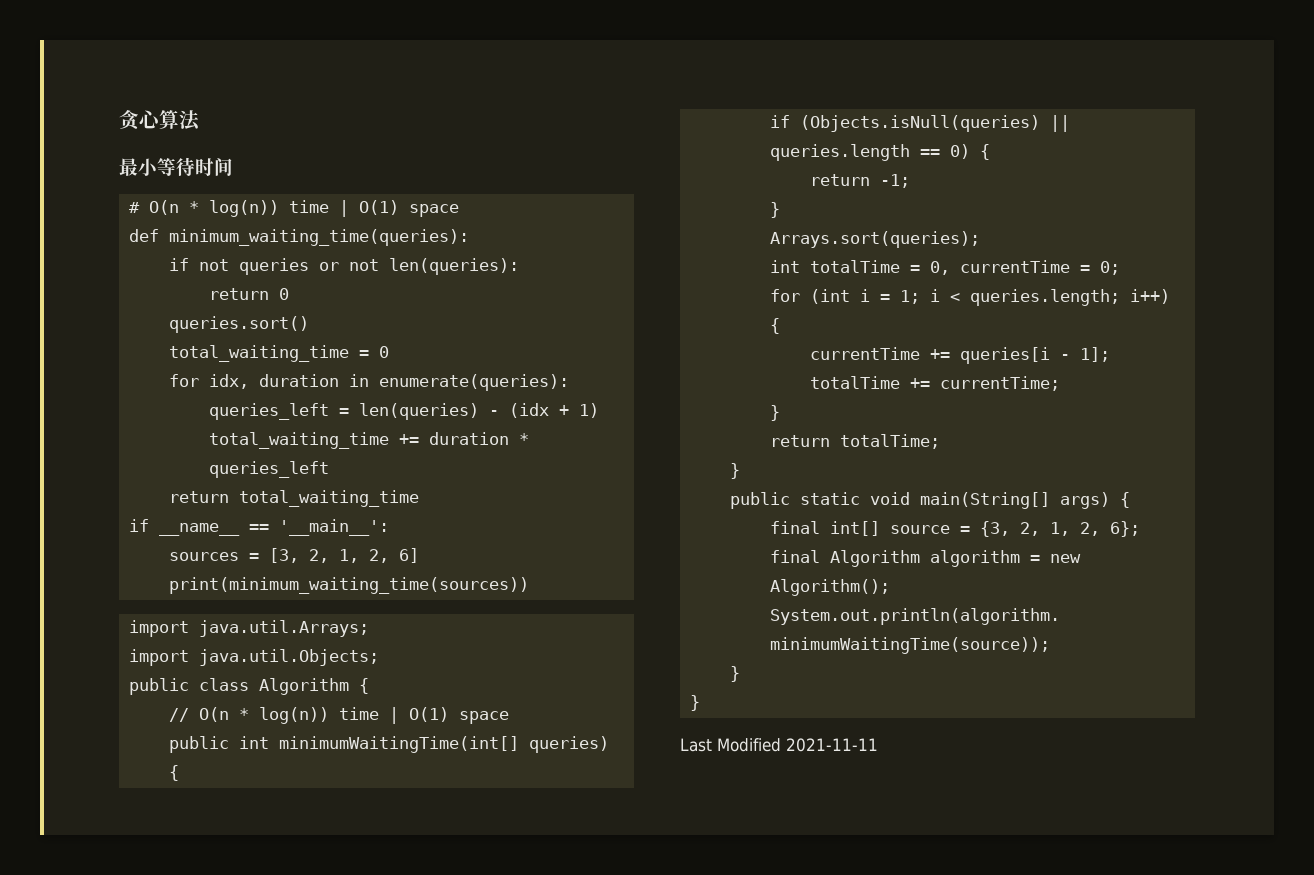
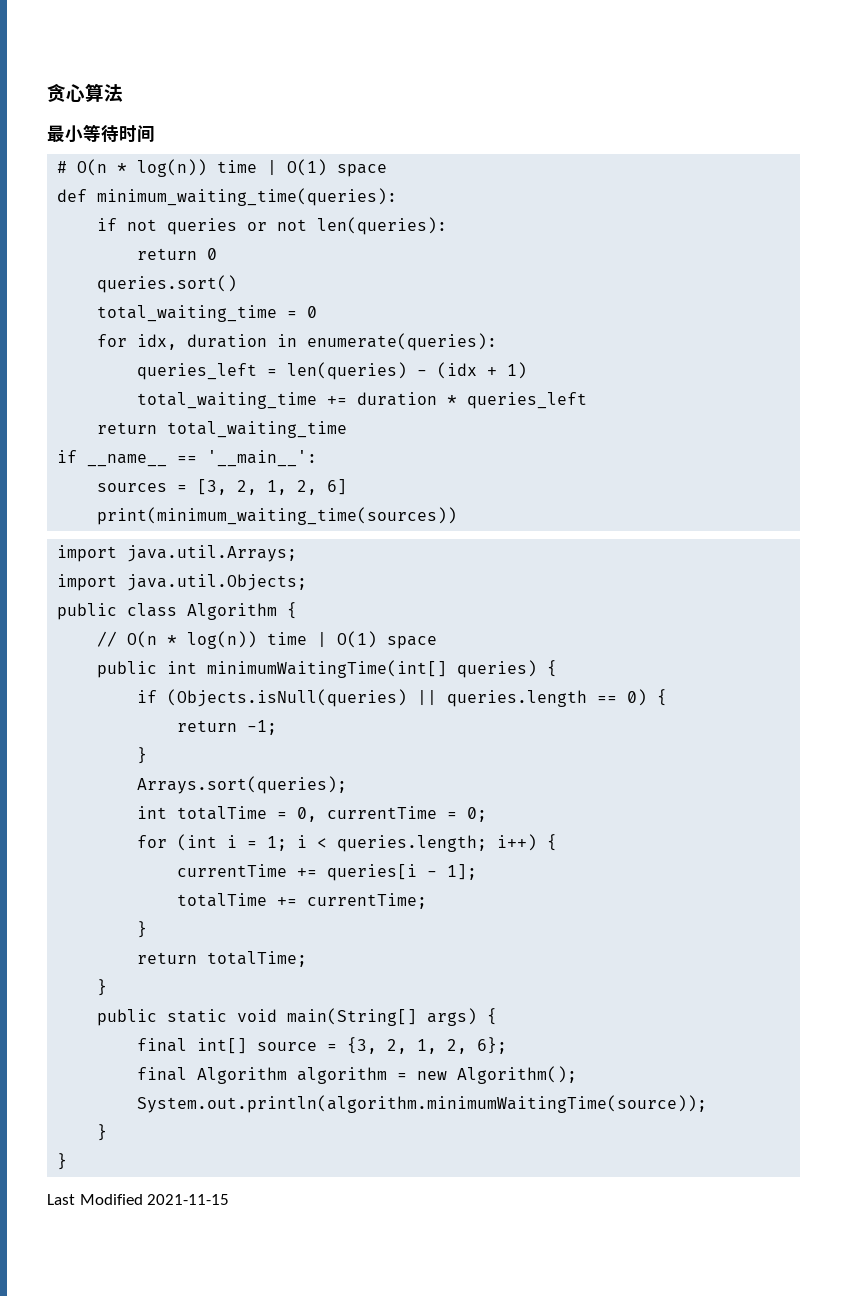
- Last Modified 2021-11-11
+ Last Modified 2021-11-15

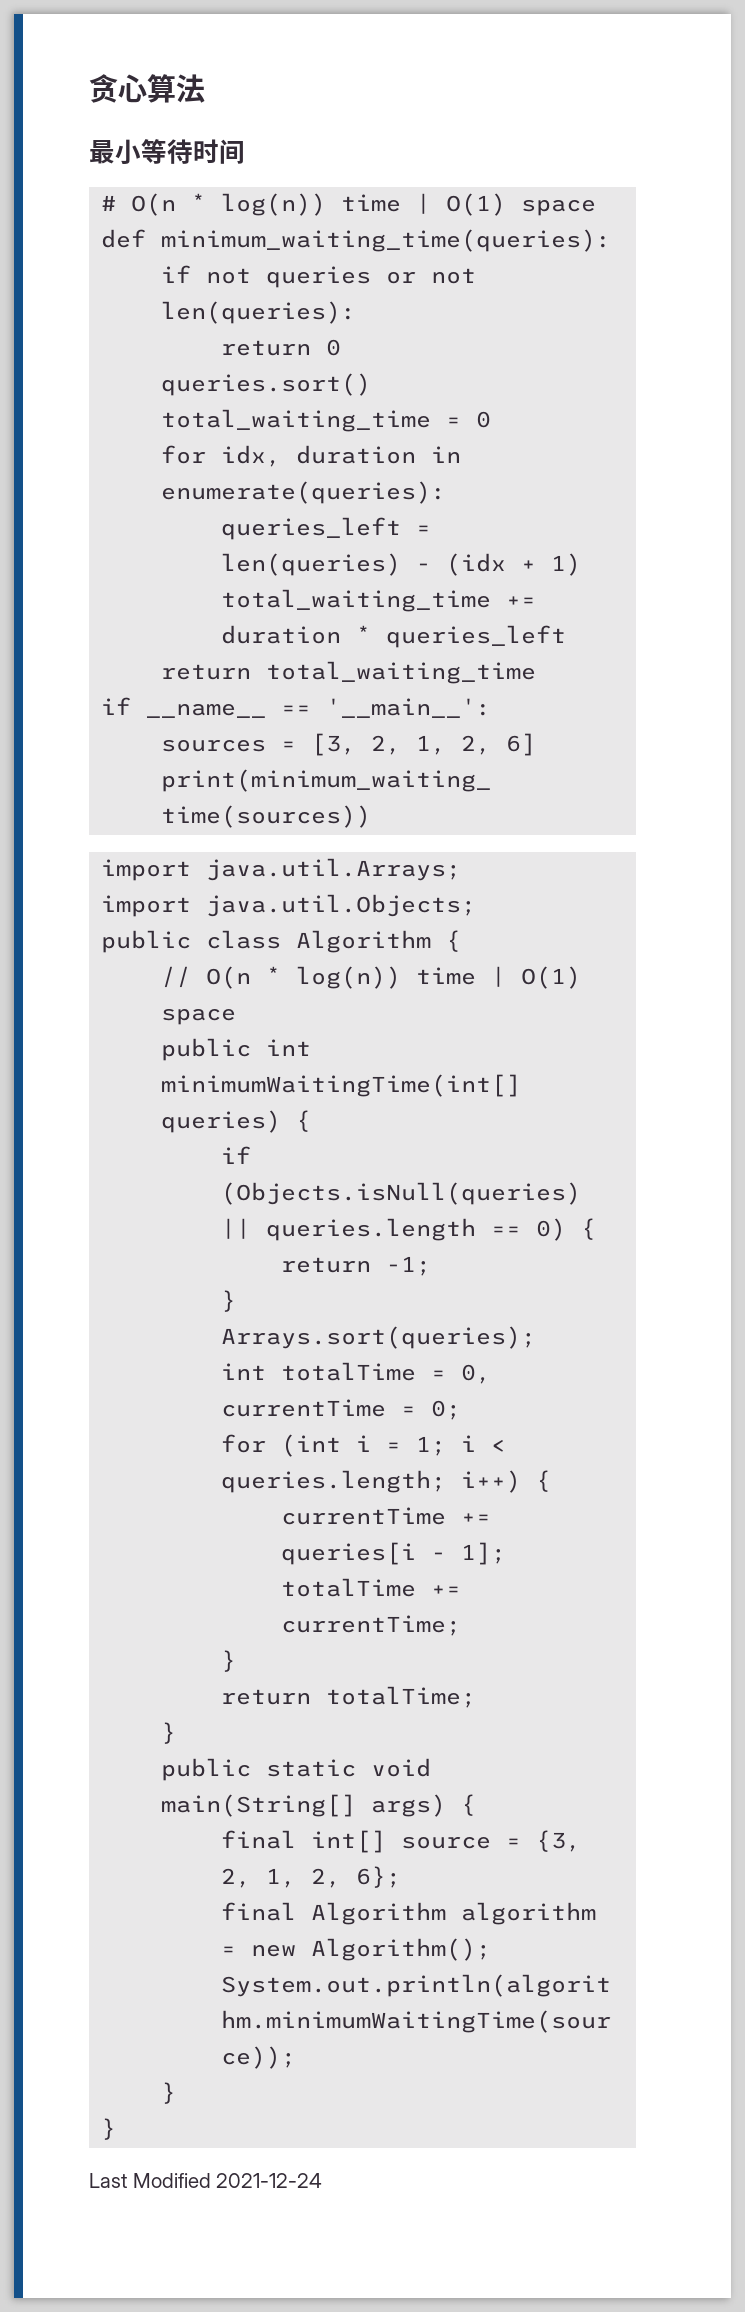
- Last Modified 2021-11-15
+ Last Modified 2021-12-24

